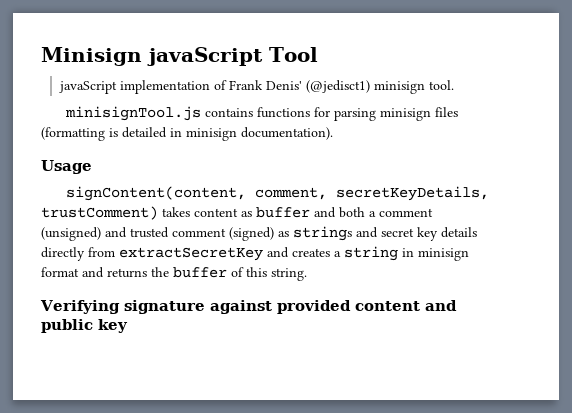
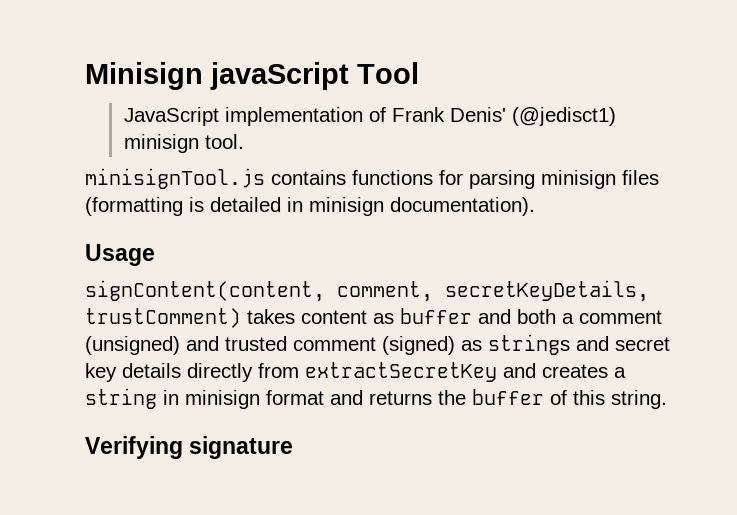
- javaScript implementation of Frank Denis' (@jedisct1) minisign tool.
+ JavaScript implementation of Frank Denis' (@jedisct1) minisign tool.
- Verifying signature against provided content and public key
+ Verifying signature

